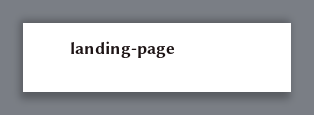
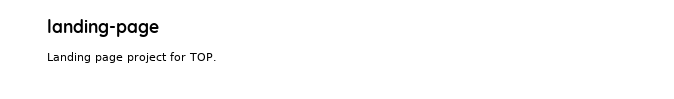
+ Landing page project for TOP.

